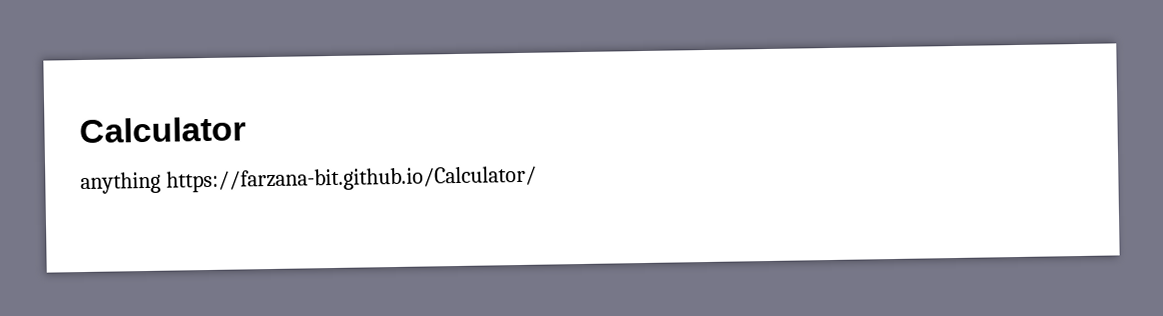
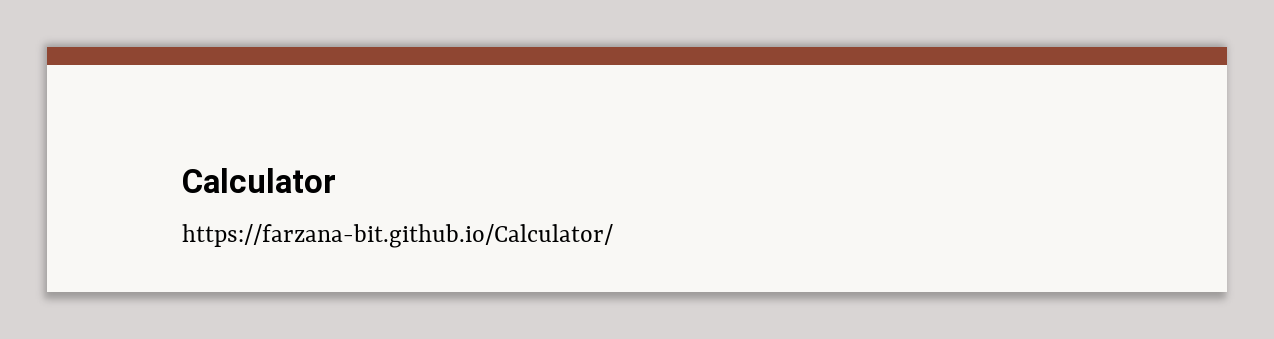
- anything https://farzana-bit.github.io/Calculator/
+ https://farzana-bit.github.io/Calculator/

